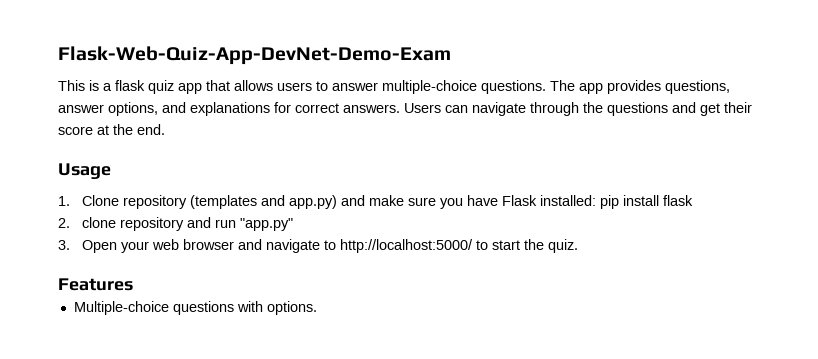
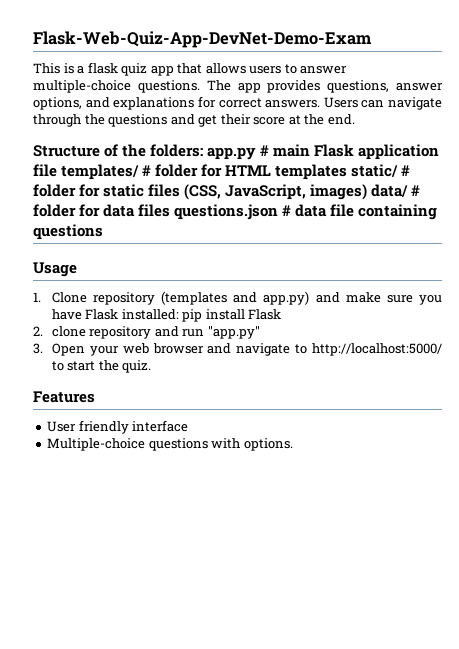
+ Structure of the folders: app.py # main Flask application file templates/ # folder for HTML templates static/ # folder for static files (CSS, JavaScript, images) data/ # folder for data files questions.json # data file containing questions
- 1. Clone repository (templates and app.py) and make sure you have Flask installed: pip install flask
+ 1. Clone repository (templates and app.py) and make sure you have Flask installed: pip install Flask
+ User friendly interface

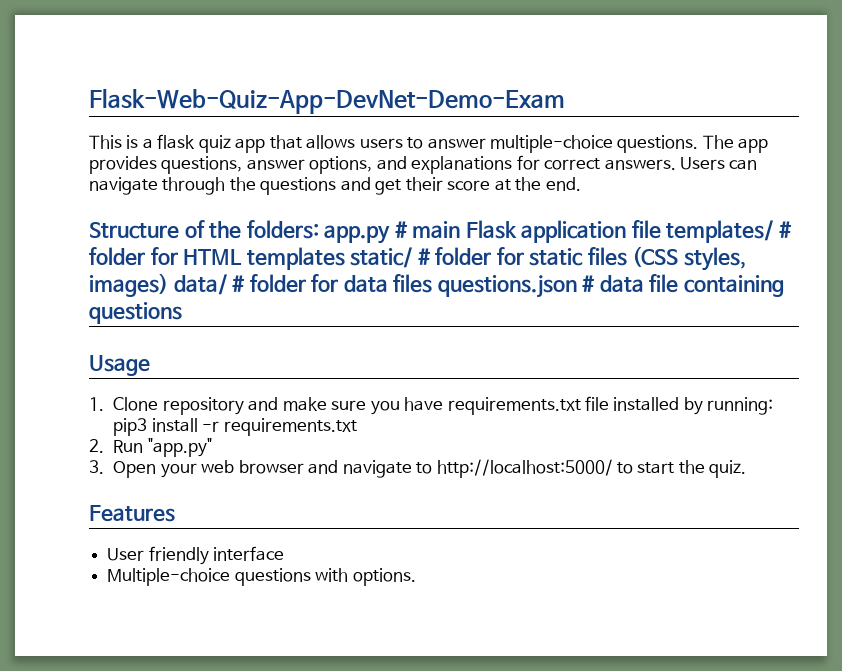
- Structure of the folders: app.py # main Flask application file templates/ # folder for HTML templates static/ # folder for static files (CSS, JavaScript, images) data/ # folder for data files questions.json # data file containing questions
+ Structure of the folders: app.py # main Flask application file templates/ # folder for HTML templates static/ # folder for static files (CSS styles, images) data/ # folder for data files questions.json # data file containing questions
- 1. Clone repository (templates and app.py) and make sure you have Flask installed: pip install Flask
- 2. clone repository and run "app.py"
+ 1. Clone repository and make sure you have requirements.txt file installed by running: pip3 install -r requirements.txt
+ 2. Run "app.py"

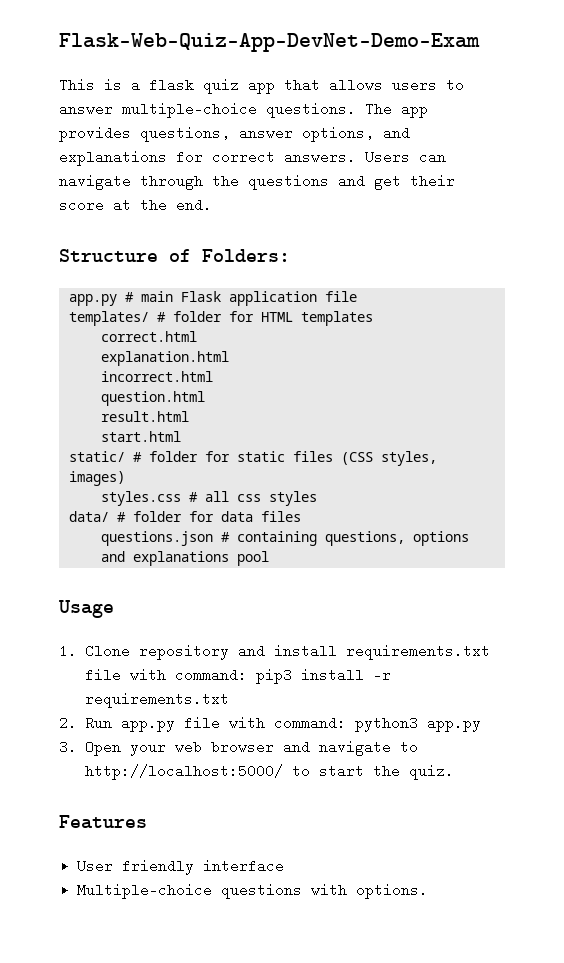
- Structure of the folders: app.py # main Flask application file templates/ # folder for HTML templates static/ # folder for static files (CSS styles, images) data/ # folder for data files questions.json # data file containing questions
+ Structure of Folders:
+ app.py # main Flask application file
+ templates/ # folder for HTML templates
+ correct.html
+ explanation.html
+ incorrect.html
+ question.html
+ result.html
+ start.html
+ static/ # folder for static files (CSS styles, images)
+ styles.css # all css styles
+ data/ # folder for data files
+ questions.json # containing questions, options and explanations pool
- 1. Clone repository and make sure you have requirements.txt file installed by running: pip3 install -r requirements.txt
+ 1. Clone repository and install requirements.txt file with command: pip3 install -r requirements.txt
- 2. Run "app.py"
+ 2. Run app.py file with command: python3 app.py

